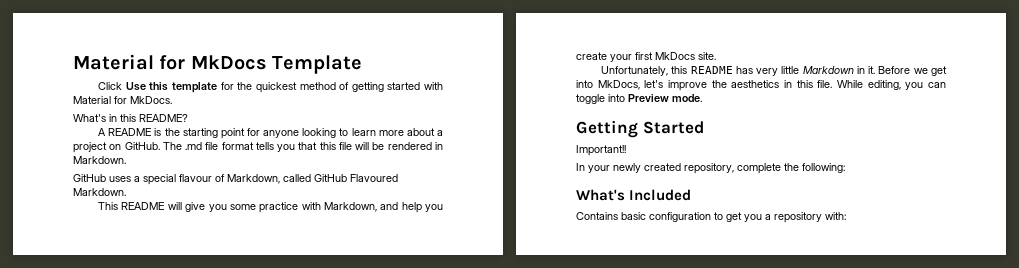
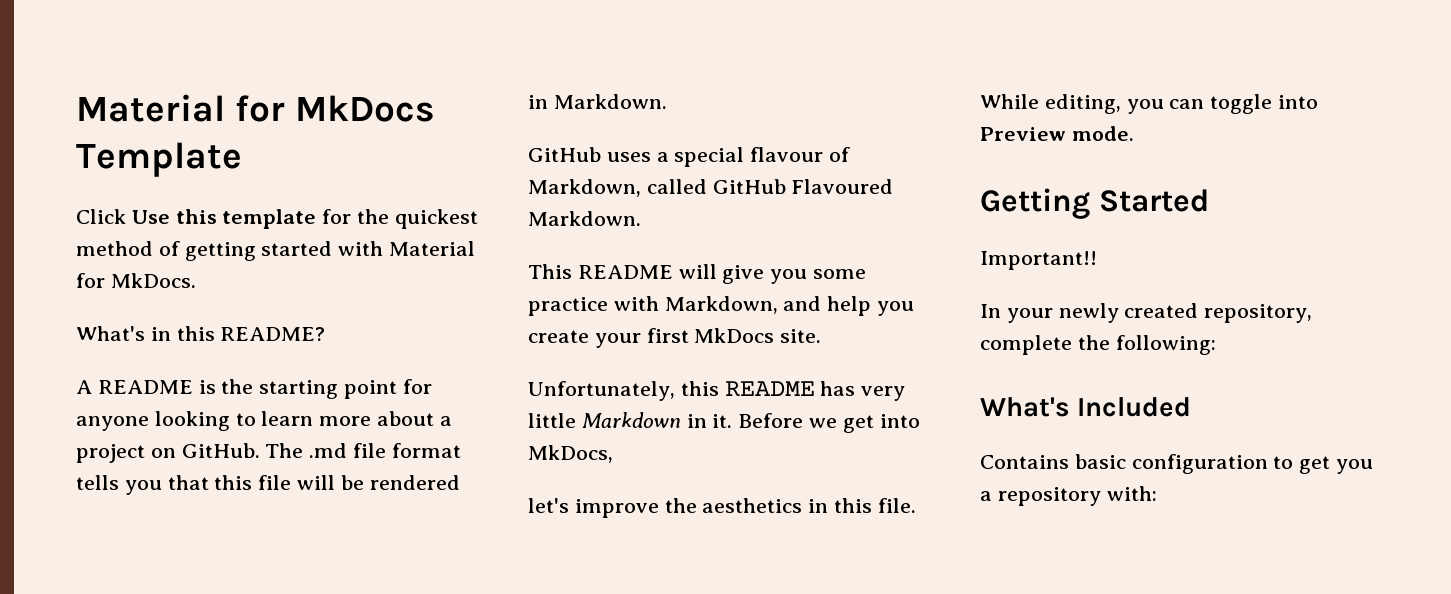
- Before we get into MkDocs, let's improve the aesthetics in this file.
+ Before we get into MkDocs,
+ let's improve the aesthetics in this file.

